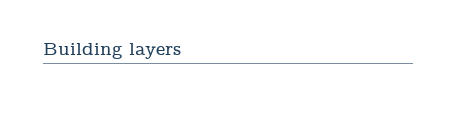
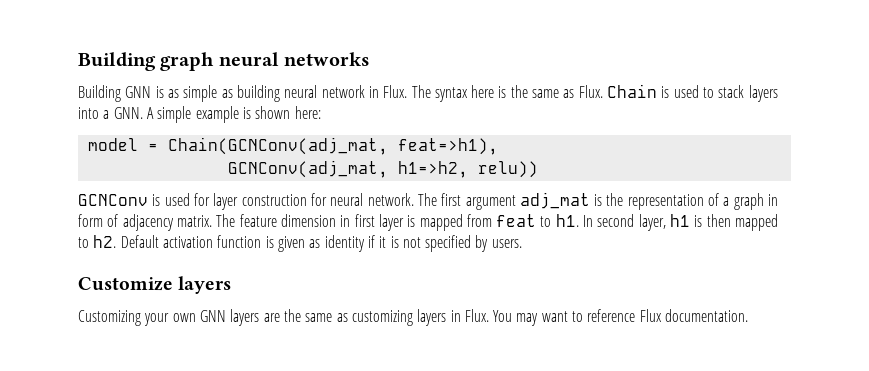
- Building layers
+ Building graph neural networks
+ Building GNN is as simple as building neural network in Flux. The syntax here is the same as Flux. Chain is used to stack layers into a GNN. A simple example is shown here:
+ model = Chain(GCNConv(adj_mat, feat=>h1),
+ GCNConv(adj_mat, h1=>h2, relu))
+ GCNConv is used for layer construction for neural network. The first argument adj_mat is the representation of a graph in form of adjacency matrix. The feature dimension in first layer is mapped from feat to h1. In second layer, h1 is then mapped to h2. Default activation function is given as identity if it is not specified by users.
+ Customize layers
+ Customizing your own GNN layers are the same as customizing layers in Flux. You may want to reference Flux documentation.

